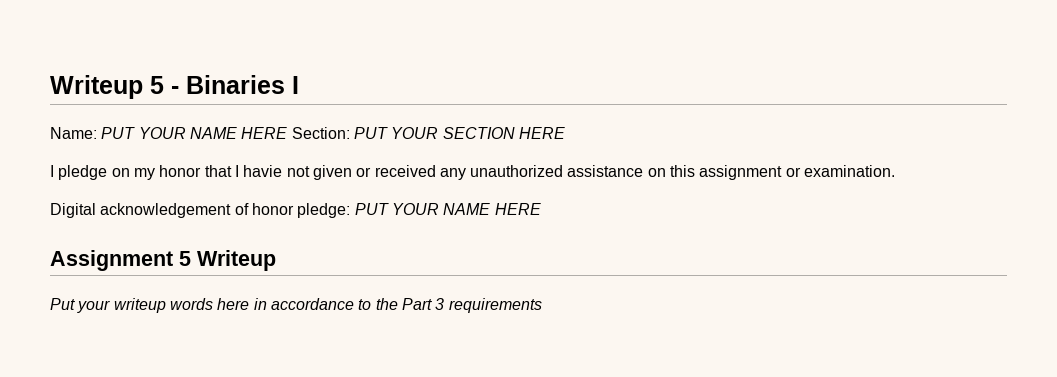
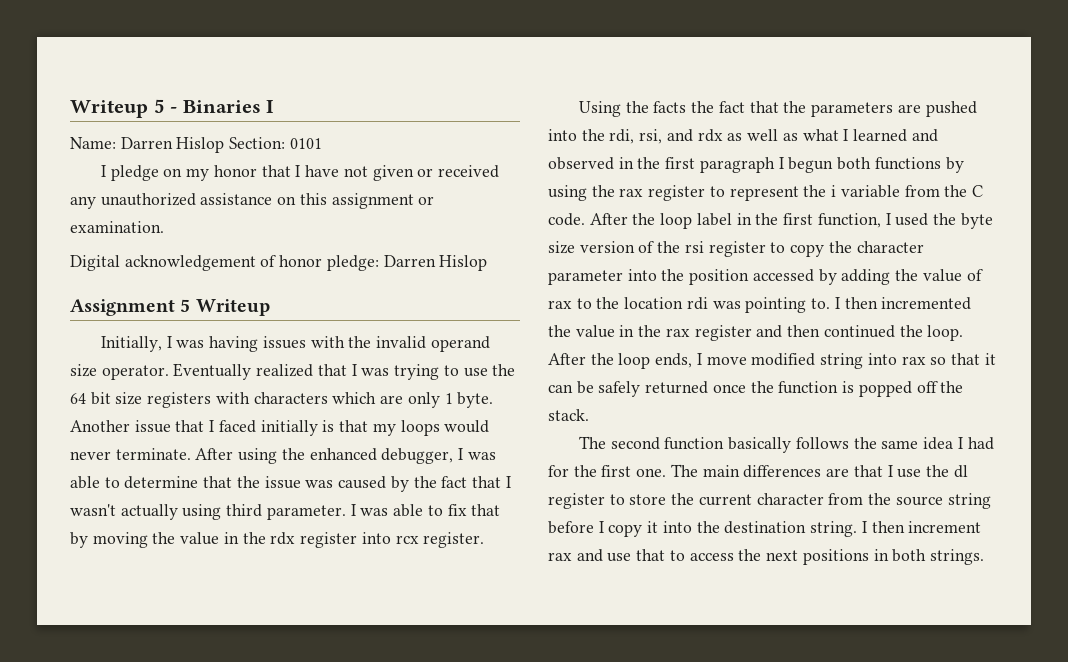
- Name: PUT YOUR NAME HERE Section: PUT YOUR SECTION HERE
+ Name: Darren Hislop Section: 0101
- I pledge on my honor that I havie not given or received any unauthorized assistance on this assignment or examination.
+ I pledge on my honor that I have not given or received any unauthorized assistance on this assignment or examination.
- Digital acknowledgement of honor pledge: PUT YOUR NAME HERE
+ Digital acknowledgement of honor pledge: Darren Hislop
- Put your writeup words here in accordance to the Part 3 requirements
+ Initially, I was having issues with the invalid operand size operator. Eventually realized that I was trying to use the 64 bit size registers with characters which are only 1 byte. Another issue that I faced initially is that my loops would never terminate. After using the enhanced debugger, I was able to determine that the issue was caused by the fact that I wasn't actually using third parameter. I was able to fix that by moving the value in the rdx register into rcx register.
+ Using the facts the fact that the parameters are pushed into the rdi, rsi, and rdx as well as what I learned and observed in the first paragraph I begun both functions by using the rax register to represent the i variable from the C code. After the loop label in the first function, I used the byte size version of the rsi register to copy the character parameter into the position accessed by adding the value of rax to the location rdi was pointing to. I then incremented the value in the rax register and then continued the loop. After the loop ends, I move modified string into rax so that it can be safely returned once the function is popped off the stack.
+ The second function basically follows the same idea I had for the first one. The main differences are that I use the dl register to store the current character from the source string before I copy it into the destination string. I then increment rax and use that to access the next positions in both strings.

